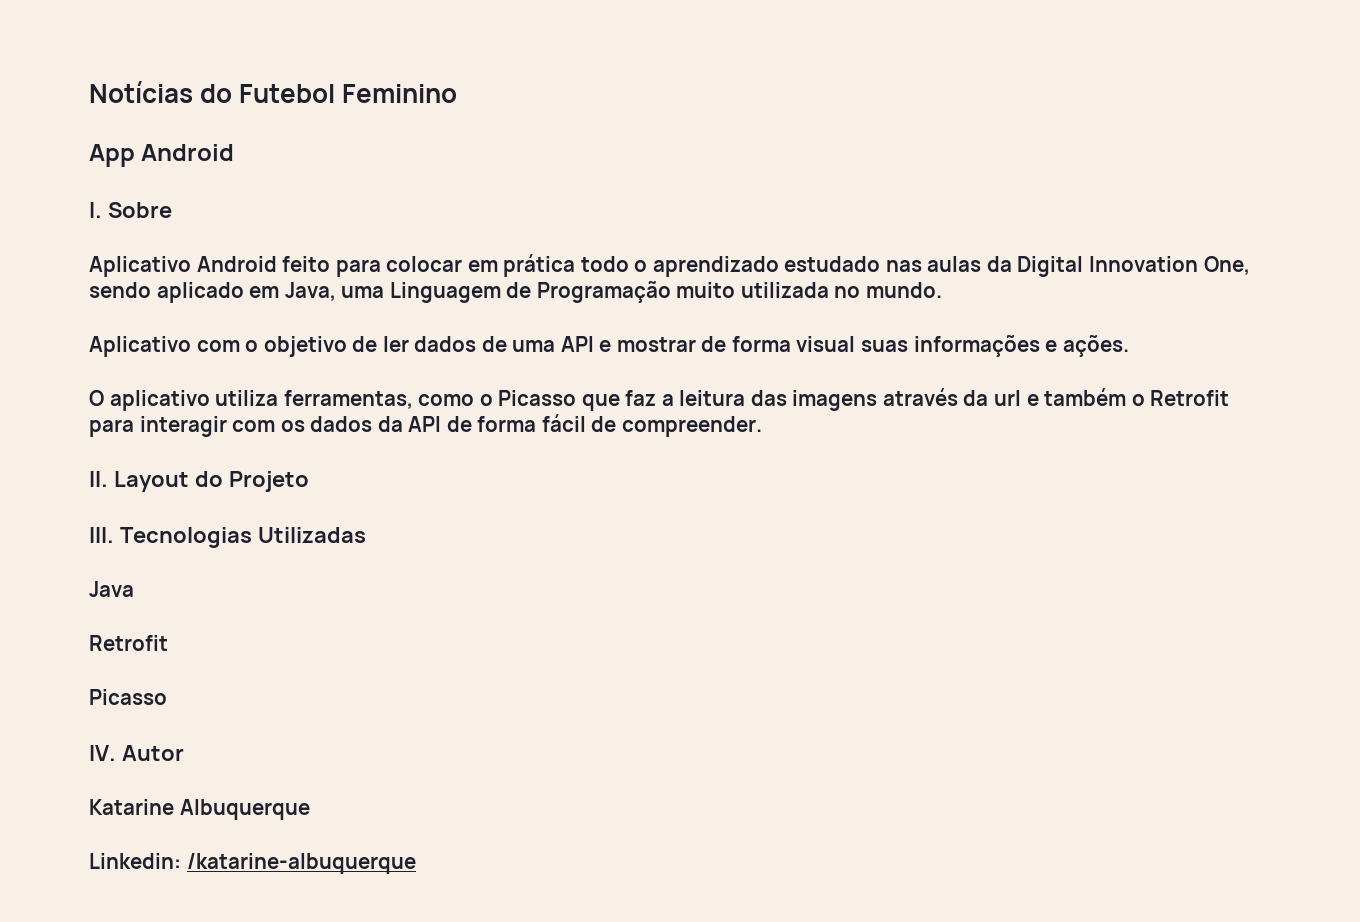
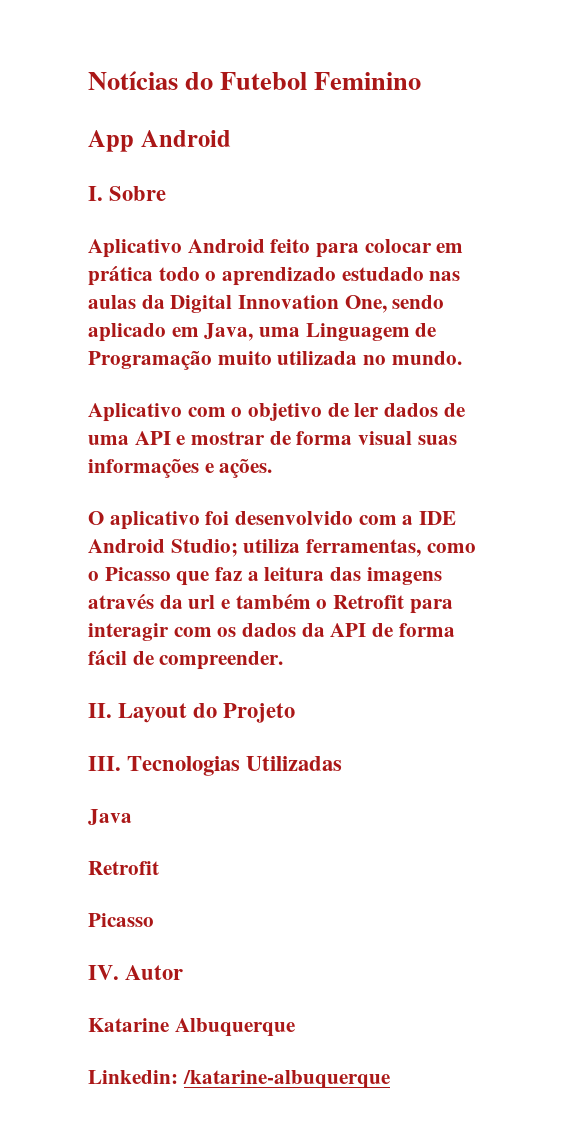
- O aplicativo utiliza ferramentas, como o Picasso que faz a leitura das imagens através da url e também o Retrofit para interagir com os dados da API de forma fácil de compreender.
+ O aplicativo foi desenvolvido com a IDE Android Studio; utiliza ferramentas, como o Picasso que faz a leitura das imagens através da url e também o Retrofit para interagir com os dados da API de forma fácil de compreender.

